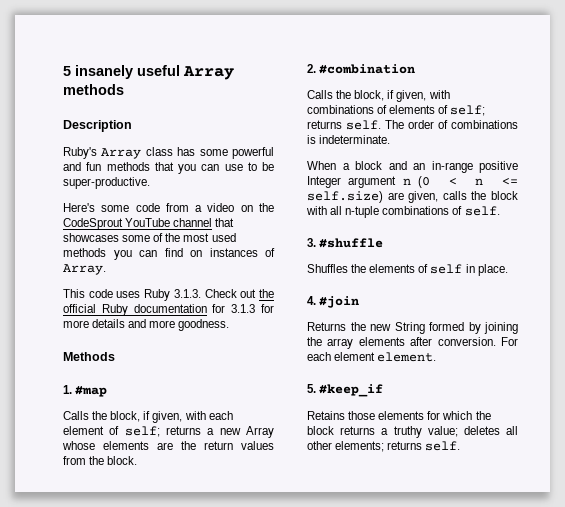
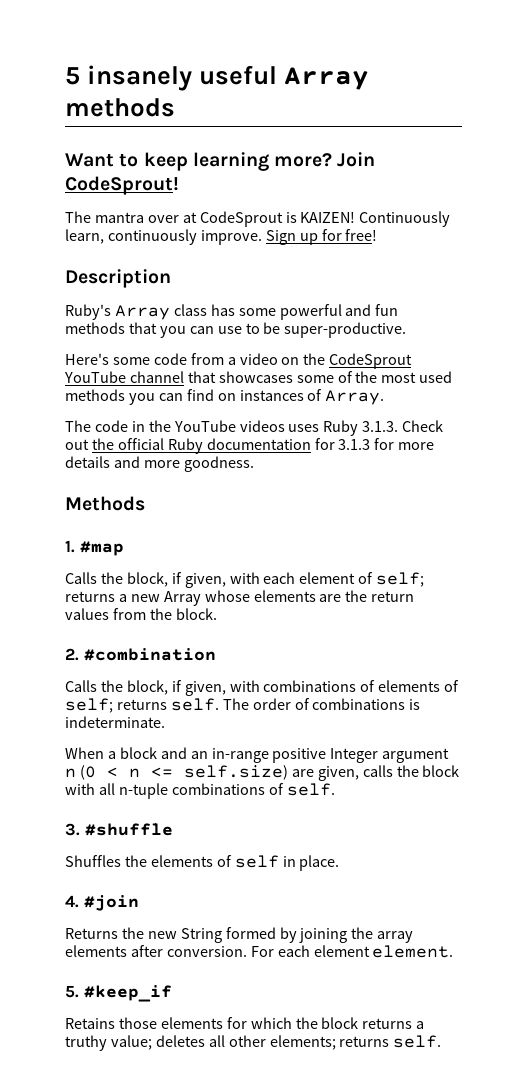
+ Want to keep learning more? Join CodeSprout!
+ The mantra over at CodeSprout is KAIZEN! Continuously learn, continuously improve. Sign up for free!
- This code uses Ruby 3.1.3. Check out the official Ruby documentation for 3.1.3 for more details and more goodness.
+ The code in the YouTube videos uses Ruby 3.1.3. Check out the official Ruby documentation for 3.1.3 for more details and more goodness.

